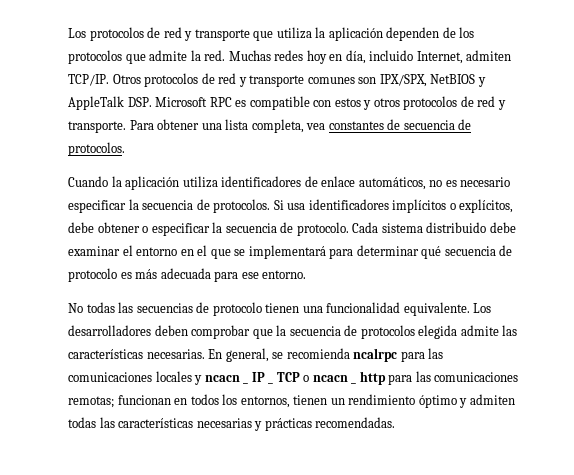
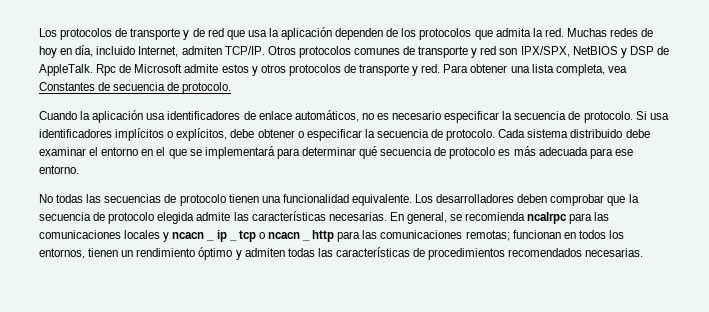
- Los protocolos de red y transporte que utiliza la aplicación dependen de los protocolos que admite la red.
+ Los protocolos de transporte y de red que usa la aplicación dependen de los protocolos que admita la red.
- Muchas redes hoy en día, incluido Internet, admiten TCP/IP.
+ Muchas redes de hoy en día, incluido Internet, admiten TCP/IP.
- Otros protocolos de red y transporte comunes son IPX/SPX, NetBIOS y AppleTalk DSP. Microsoft RPC es compatible con estos y otros protocolos de red y transporte.
+ Otros protocolos comunes de transporte y red son IPX/SPX, NetBIOS y DSP de AppleTalk. Rpc de Microsoft admite estos y otros protocolos de transporte y red.
- Para obtener una lista completa, vea constantes de secuencia de protocolos.
+ Para obtener una lista completa, vea Constantes de secuencia de protocolo.
- Cuando la aplicación utiliza identificadores de enlace automáticos, no es necesario especificar la secuencia de protocolos.
+ Cuando la aplicación usa identificadores de enlace automáticos, no es necesario especificar la secuencia de protocolo.
- Los desarrolladores deben comprobar que la secuencia de protocolos elegida admite las características necesarias.
+ Los desarrolladores deben comprobar que la secuencia de protocolo elegida admite las características necesarias.
- En general, se recomienda ncalrpc para las comunicaciones locales y ncacn _ IP _ TCP o ncacn _ http para las comunicaciones remotas; funcionan en todos los entornos, tienen un rendimiento óptimo y admiten todas las características necesarias y prácticas recomendadas.
+ En general, se recomienda ncalrpc para las comunicaciones locales y ncacn _ ip _ tcp o ncacn _ http para las comunicaciones remotas; funcionan en todos los entornos, tienen un rendimiento óptimo y admiten todas las características de procedimientos recomendados necesarias.

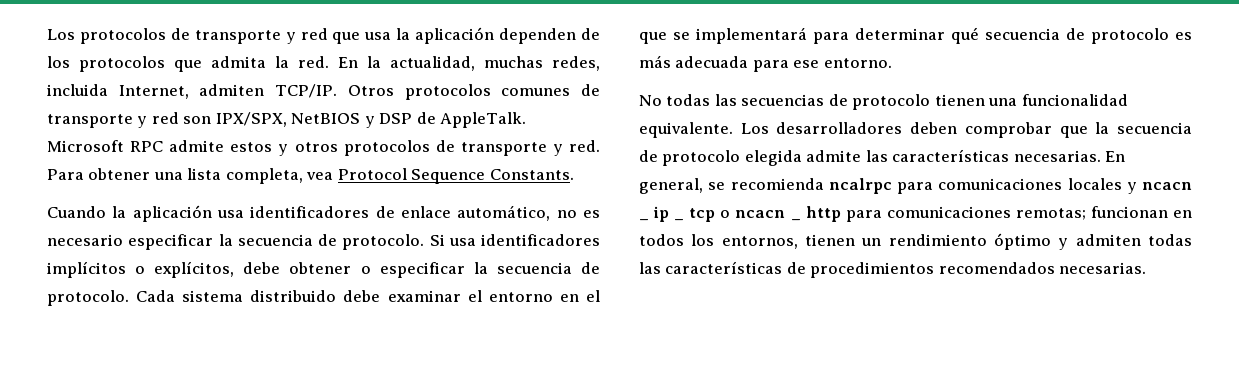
- Los protocolos de transporte y de red que usa la aplicación dependen de los protocolos que admita la red.
+ Los protocolos de transporte y red que usa la aplicación dependen de los protocolos que admita la red.
- Muchas redes de hoy en día, incluido Internet, admiten TCP/IP.
+ En la actualidad, muchas redes, incluida Internet, admiten TCP/IP.
- Rpc de Microsoft admite estos y otros protocolos de transporte y red.
+ Microsoft RPC admite estos y otros protocolos de transporte y red.
- Para obtener una lista completa, vea Constantes de secuencia de protocolo.
+ Para obtener una lista completa, vea Protocol Sequence Constants.
- Cuando la aplicación usa identificadores de enlace automáticos, no es necesario especificar la secuencia de protocolo.
+ Cuando la aplicación usa identificadores de enlace automático, no es necesario especificar la secuencia de protocolo.
- En general, se recomienda ncalrpc para las comunicaciones locales y ncacn _ ip _ tcp o ncacn _ http para las comunicaciones remotas; funcionan en todos los entornos, tienen un rendimiento óptimo y admiten todas las características de procedimientos recomendados necesarias.
+ En general, se recomienda ncalrpc para comunicaciones locales y ncacn _ ip _ tcp o ncacn _ http para comunicaciones remotas; funcionan en todos los entornos, tienen un rendimiento óptimo y admiten todas las características de procedimientos recomendados necesarias.

